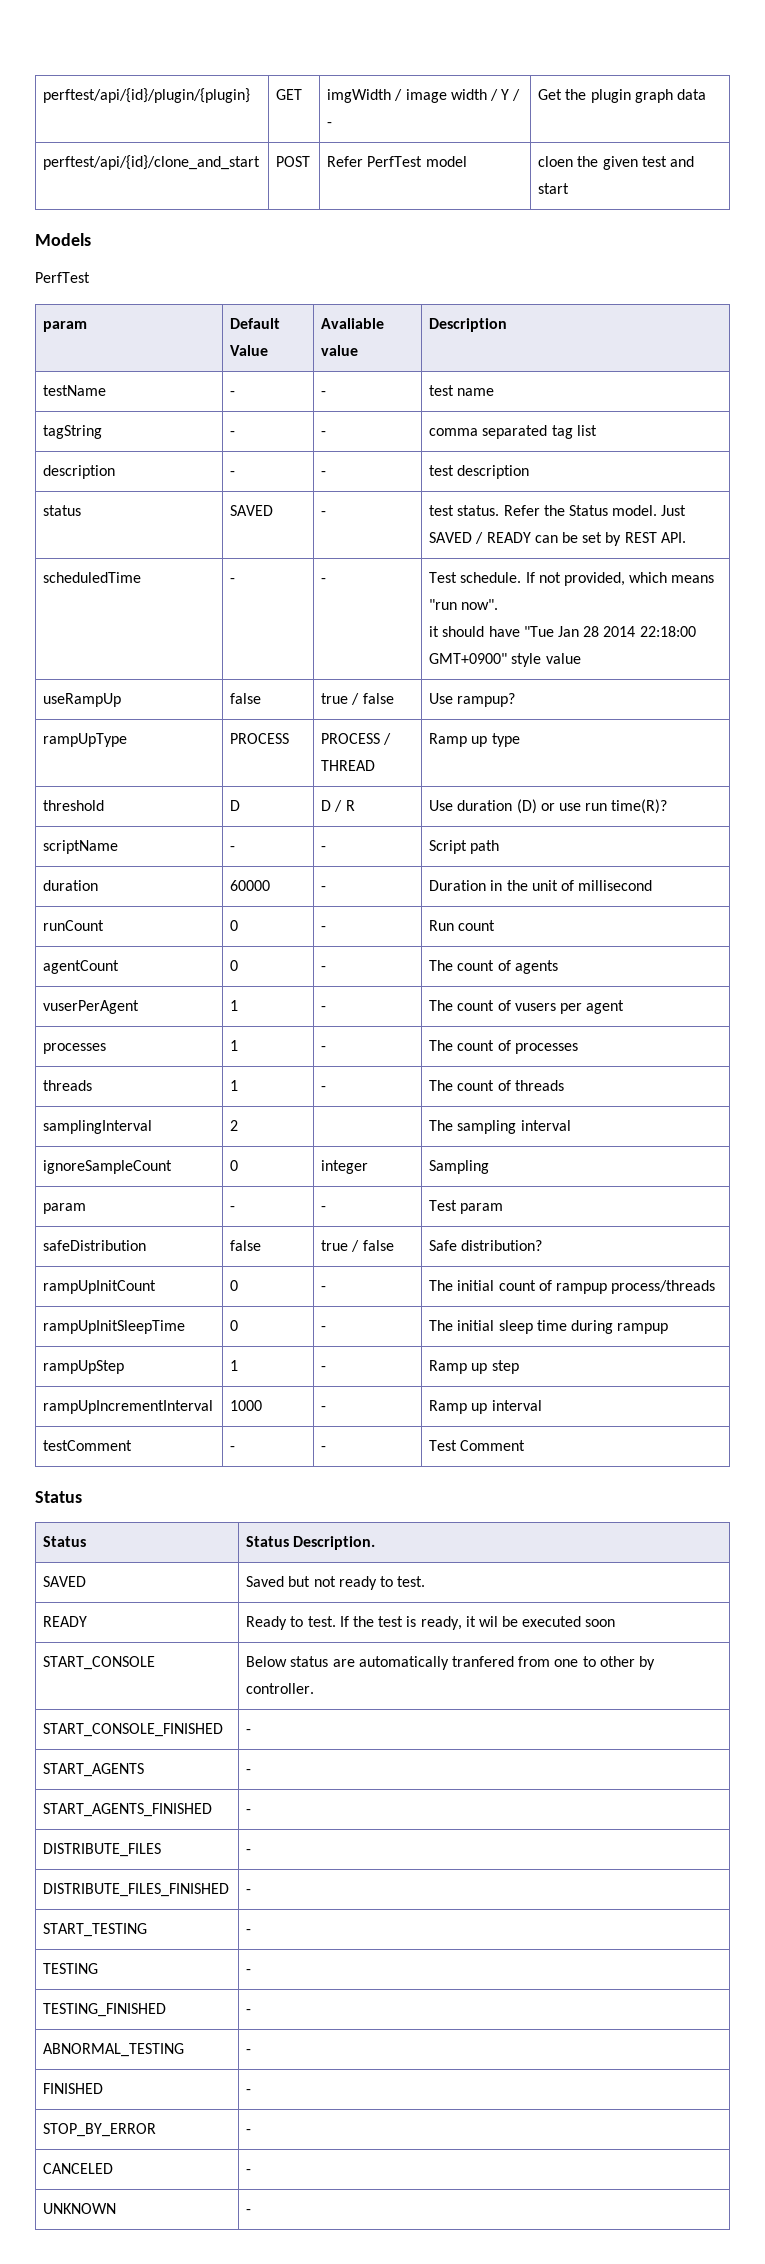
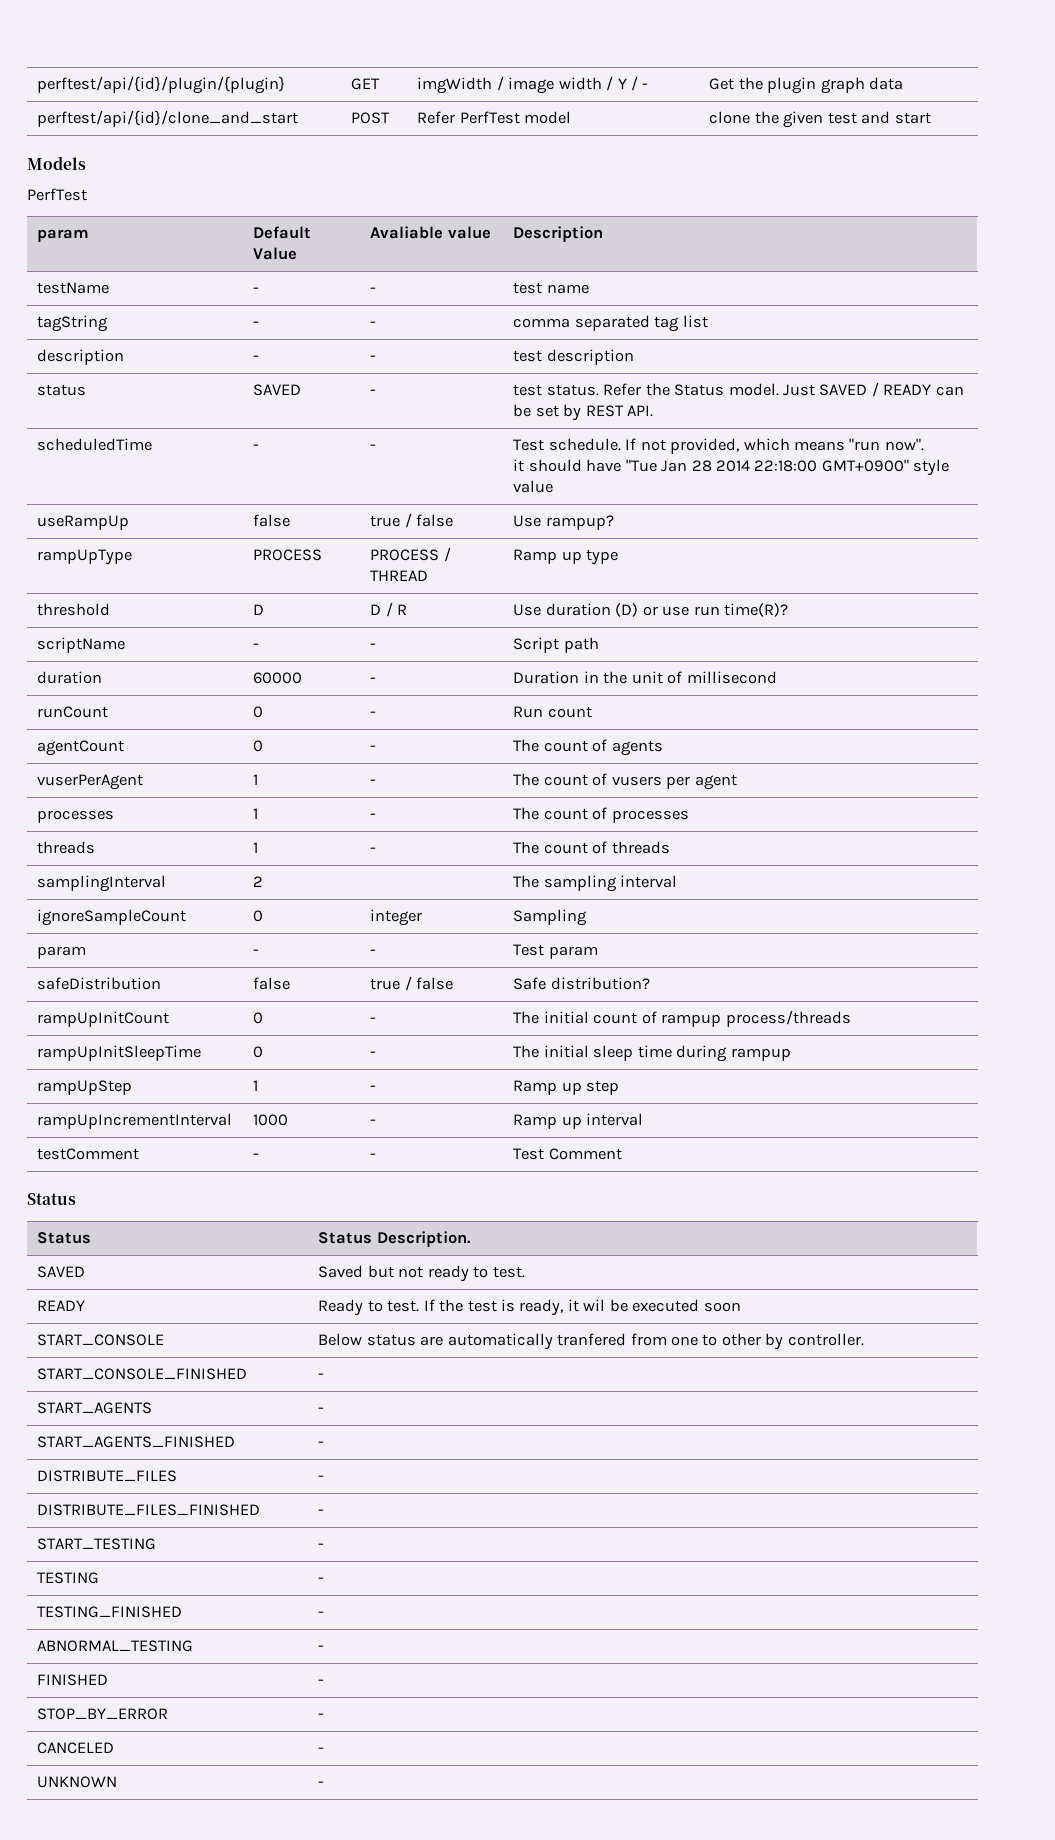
- perftest/api/{id}/clone_and_start | POST | Refer PerfTest model | cloen the given test and start
+ perftest/api/{id}/clone_and_start | POST | Refer PerfTest model | clone the given test and start

